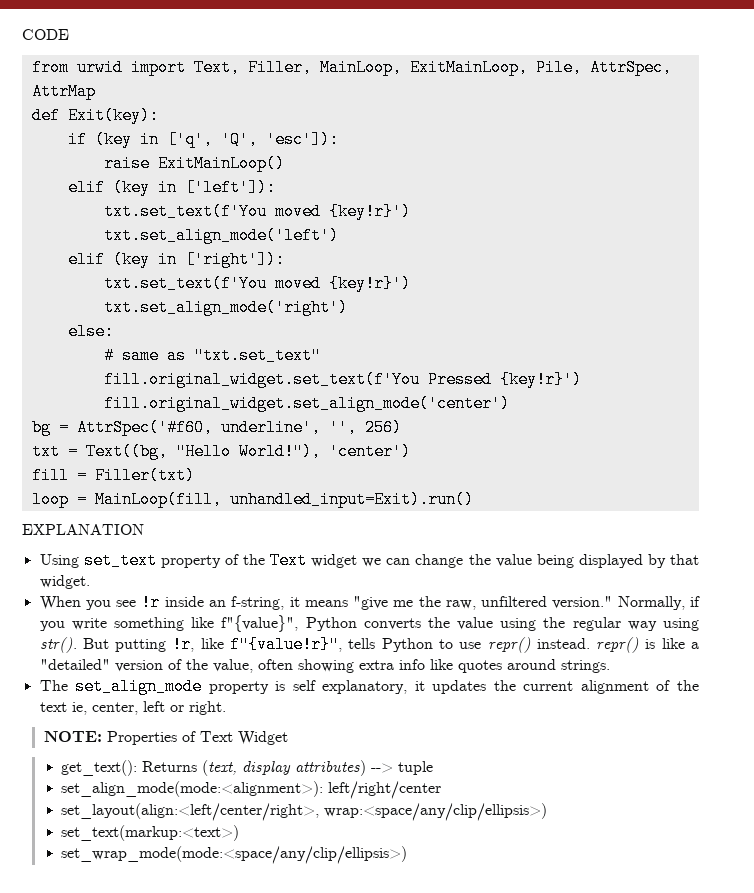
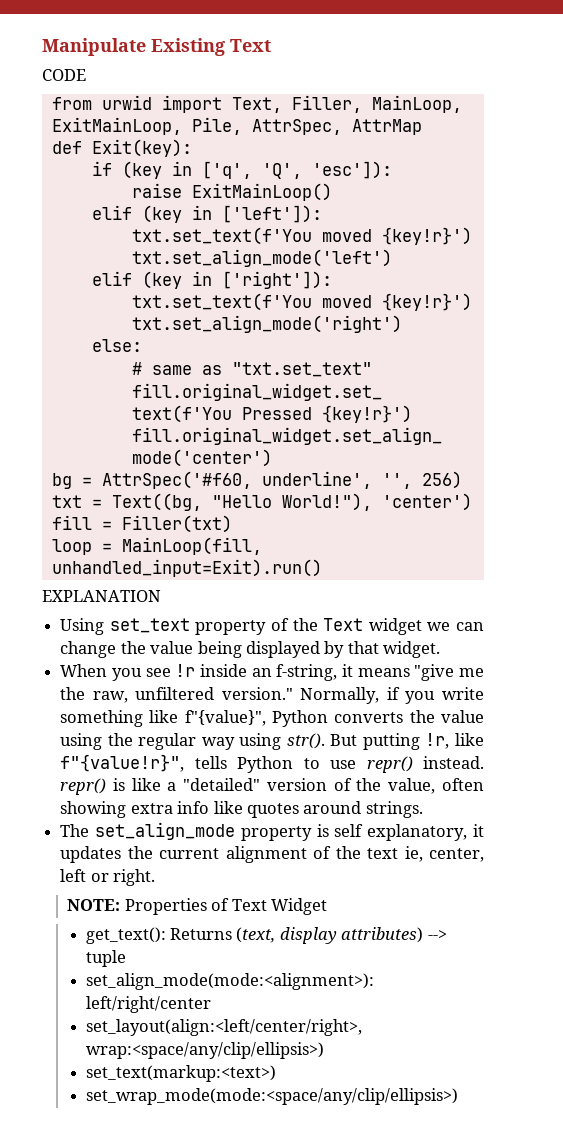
+ Manipulate Existing Text

